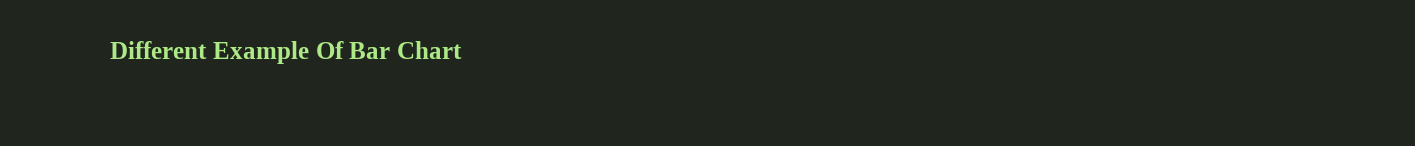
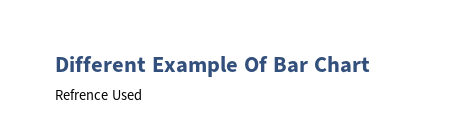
+ Refrence Used

